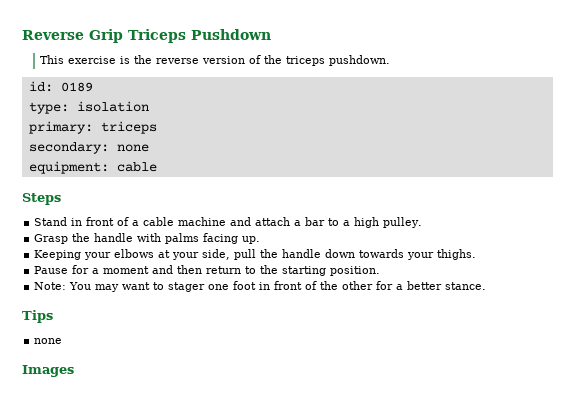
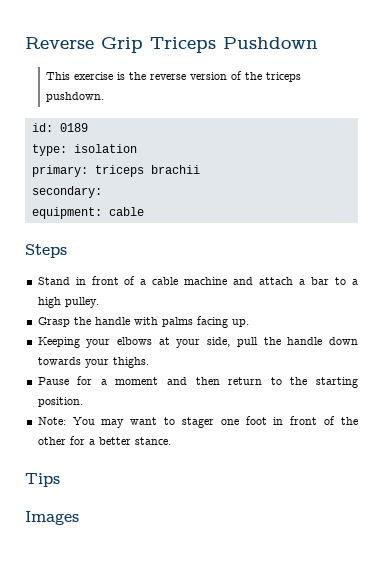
- primary: triceps
- secondary: none
+ primary: triceps brachii
+ secondary:
  Tips
- none

